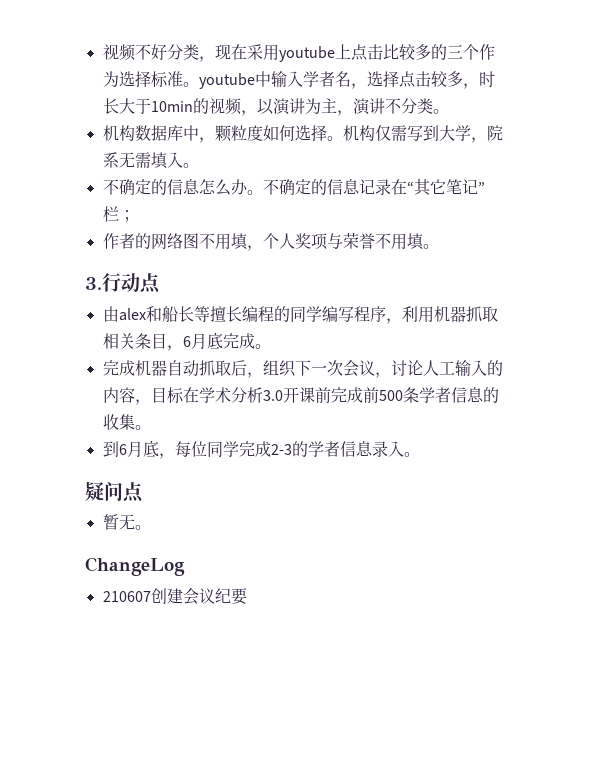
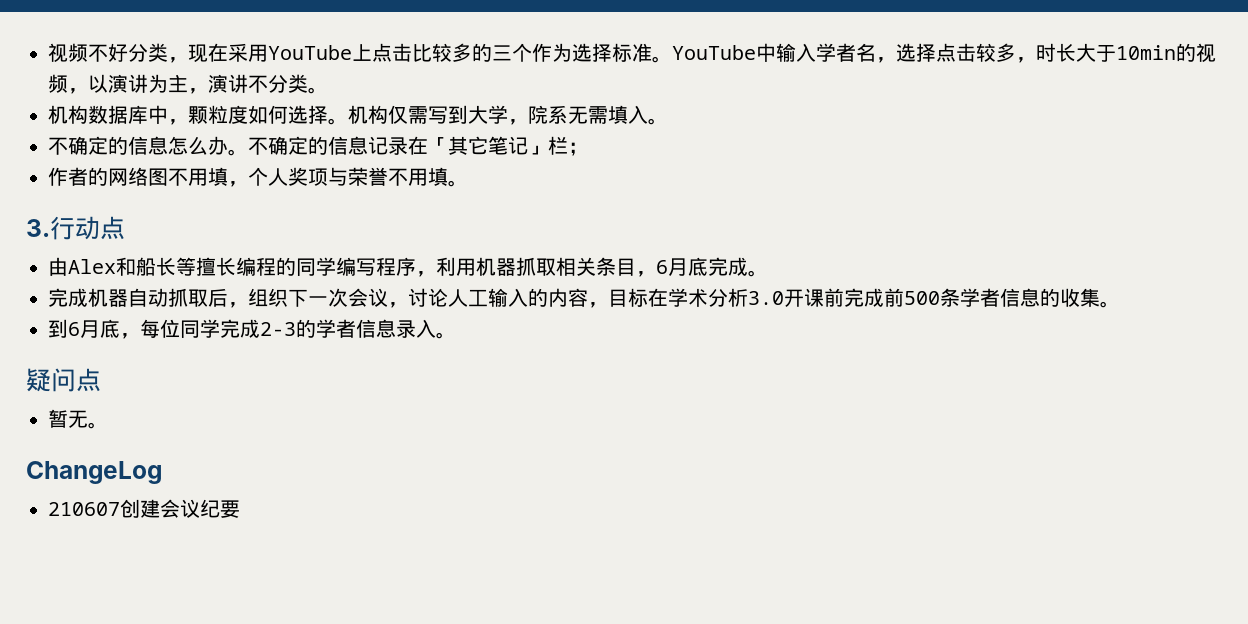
- 视频不好分类，现在采用youtube上点击比较多的三个作为选择标准。youtube中输入学者名，选择点击较多，时长大于10min的视频，以演讲为主，演讲不分类。
+ 视频不好分类，现在采用YouTube上点击比较多的三个作为选择标准。YouTube中输入学者名，选择点击较多，时长大于10min的视频，以演讲为主，演讲不分类。
- 不确定的信息记录在“其它笔记”栏；
+ 不确定的信息记录在「其它笔记」栏；
- 由alex和船长等擅长编程的同学编写程序，利用机器抓取相关条目，6月底完成。
+ 由Alex和船长等擅长编程的同学编写程序，利用机器抓取相关条目，6月底完成。

